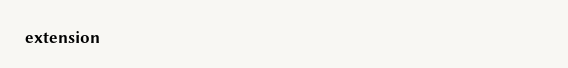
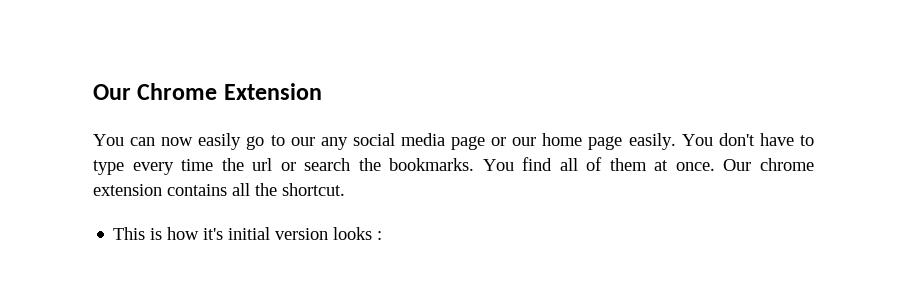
- extension
+ Our Chrome Extension
+ You can now easily go to our any social media page or our home page easily. You don't have to type every time the url or search the bookmarks. You find all of them at once. Our chrome extension contains all the shortcut.
+ This is how it's initial version looks :

